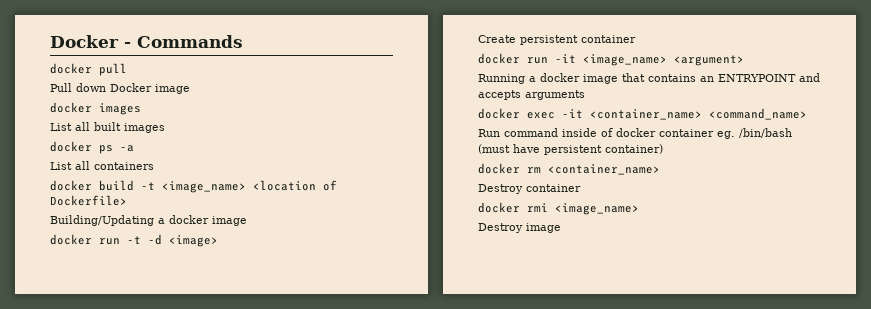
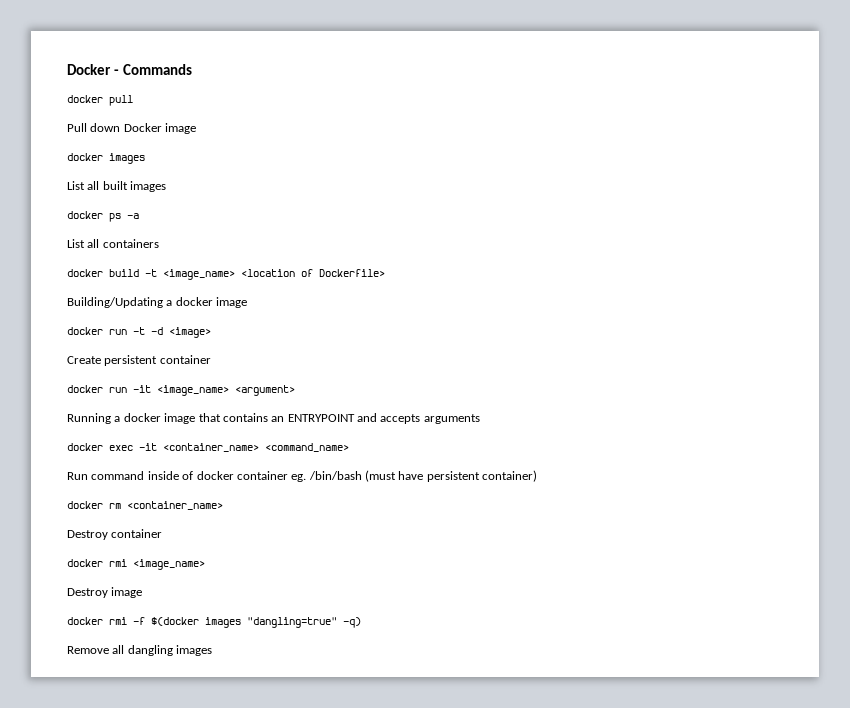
+ docker rmi -f $(docker images "dangling=true" -q)
+ Remove all dangling images

